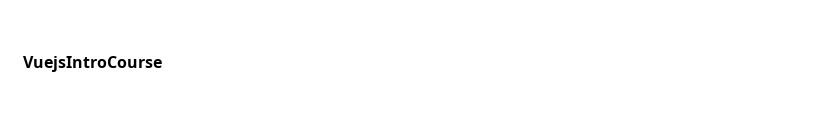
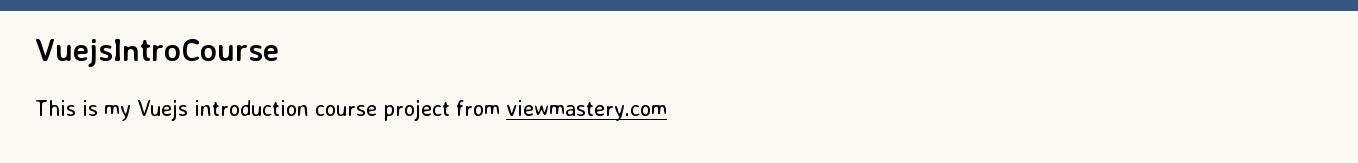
+ This is my Vuejs introduction course project from viewmastery.com

